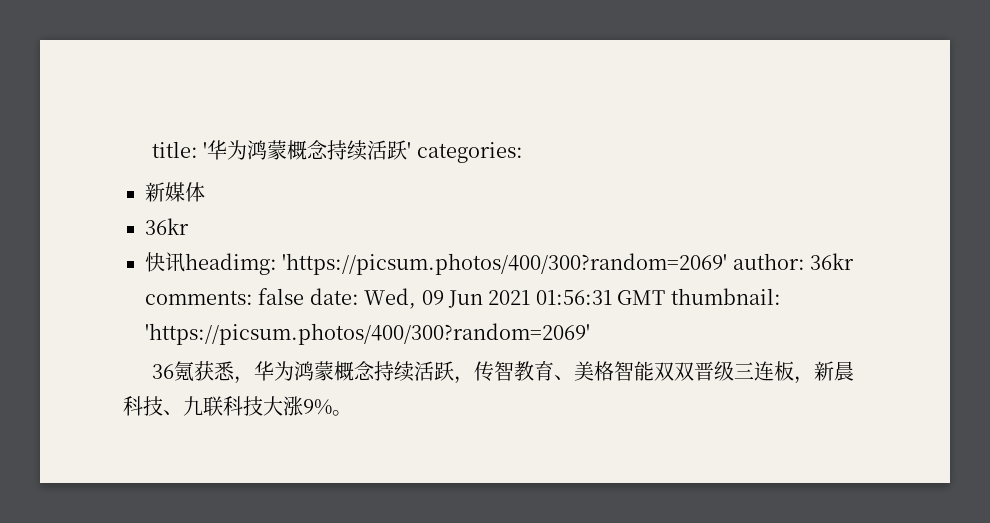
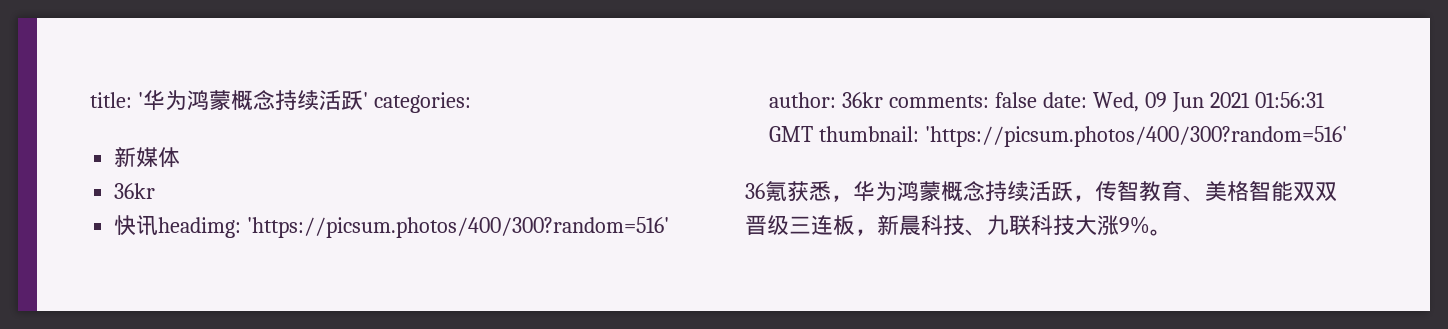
- 快讯headimg: 'https://picsum.photos/400/300?random=2069' author: 36kr comments: false date: Wed, 09 Jun 2021 01:56:31 GMT thumbnail: 'https://picsum.photos/400/300?random=2069'
+ 快讯headimg: 'https://picsum.photos/400/300?random=516' author: 36kr comments: false date: Wed, 09 Jun 2021 01:56:31 GMT thumbnail: 'https://picsum.photos/400/300?random=516'

